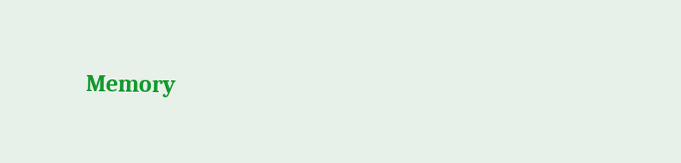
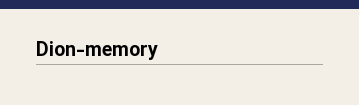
- Memory
+ Dion-memory

